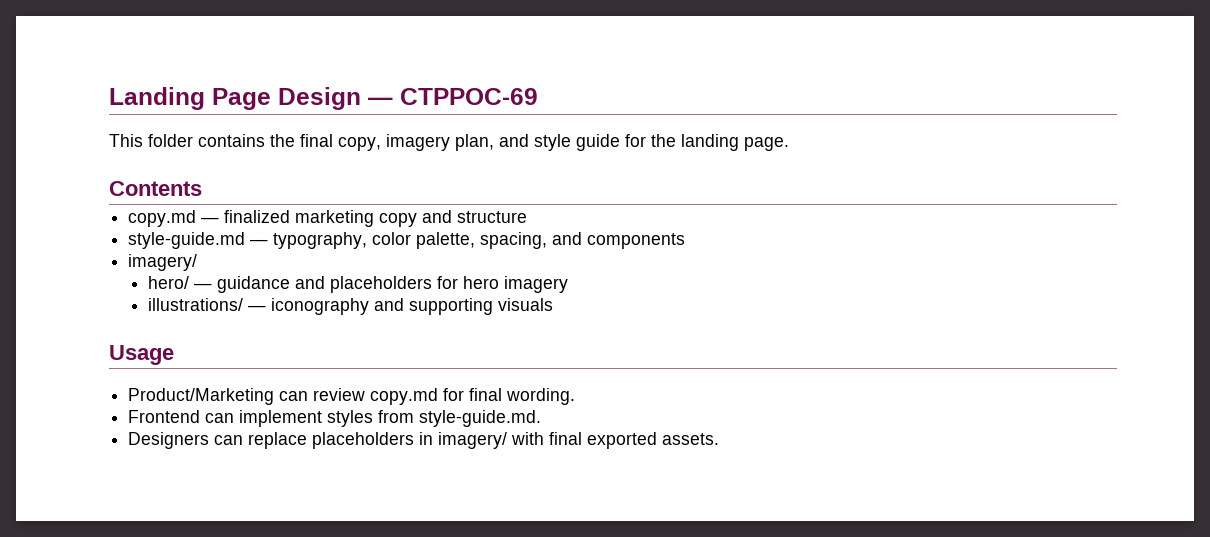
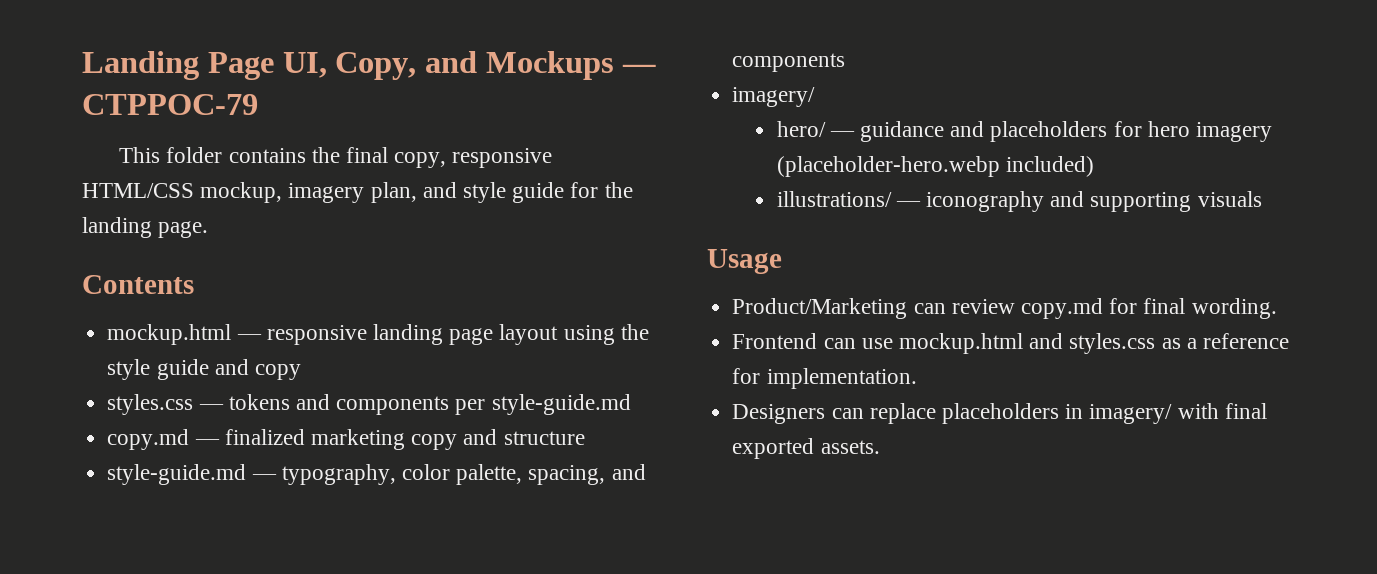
- Landing Page Design — CTPPOC-69
+ Landing Page UI, Copy, and Mockups — CTPPOC-79
- This folder contains the final copy, imagery plan, and style guide for the landing page.
+ This folder contains the final copy, responsive HTML/CSS mockup, imagery plan, and style guide for the landing page.
+ mockup.html — responsive landing page layout using the style guide and copy
+ styles.css — tokens and components per style-guide.md
- hero/ — guidance and placeholders for hero imagery
+ hero/ — guidance and placeholders for hero imagery (placeholder-hero.webp included)
- Frontend can implement styles from style-guide.md.
+ Frontend can use mockup.html and styles.css as a reference for implementation.

